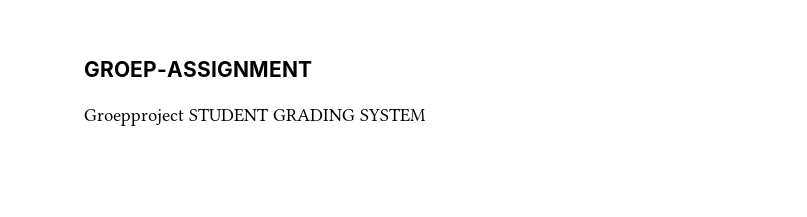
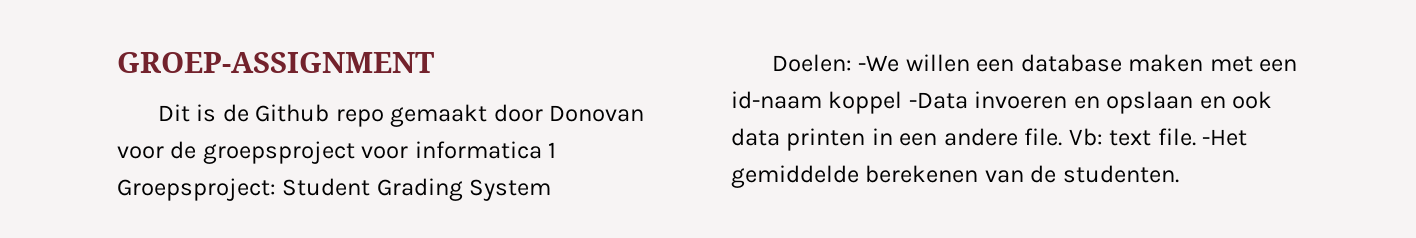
- Groepproject STUDENT GRADING SYSTEM
+ Dit is de Github repo gemaakt door Donovan voor de groepsproject voor informatica 1 Groepsproject: Student Grading System
+ Doelen: -We willen een database maken met een id-naam koppel -Data invoeren en opslaan en ook data printen in een andere file. Vb: text file. -Het gemiddelde berekenen van de studenten.

